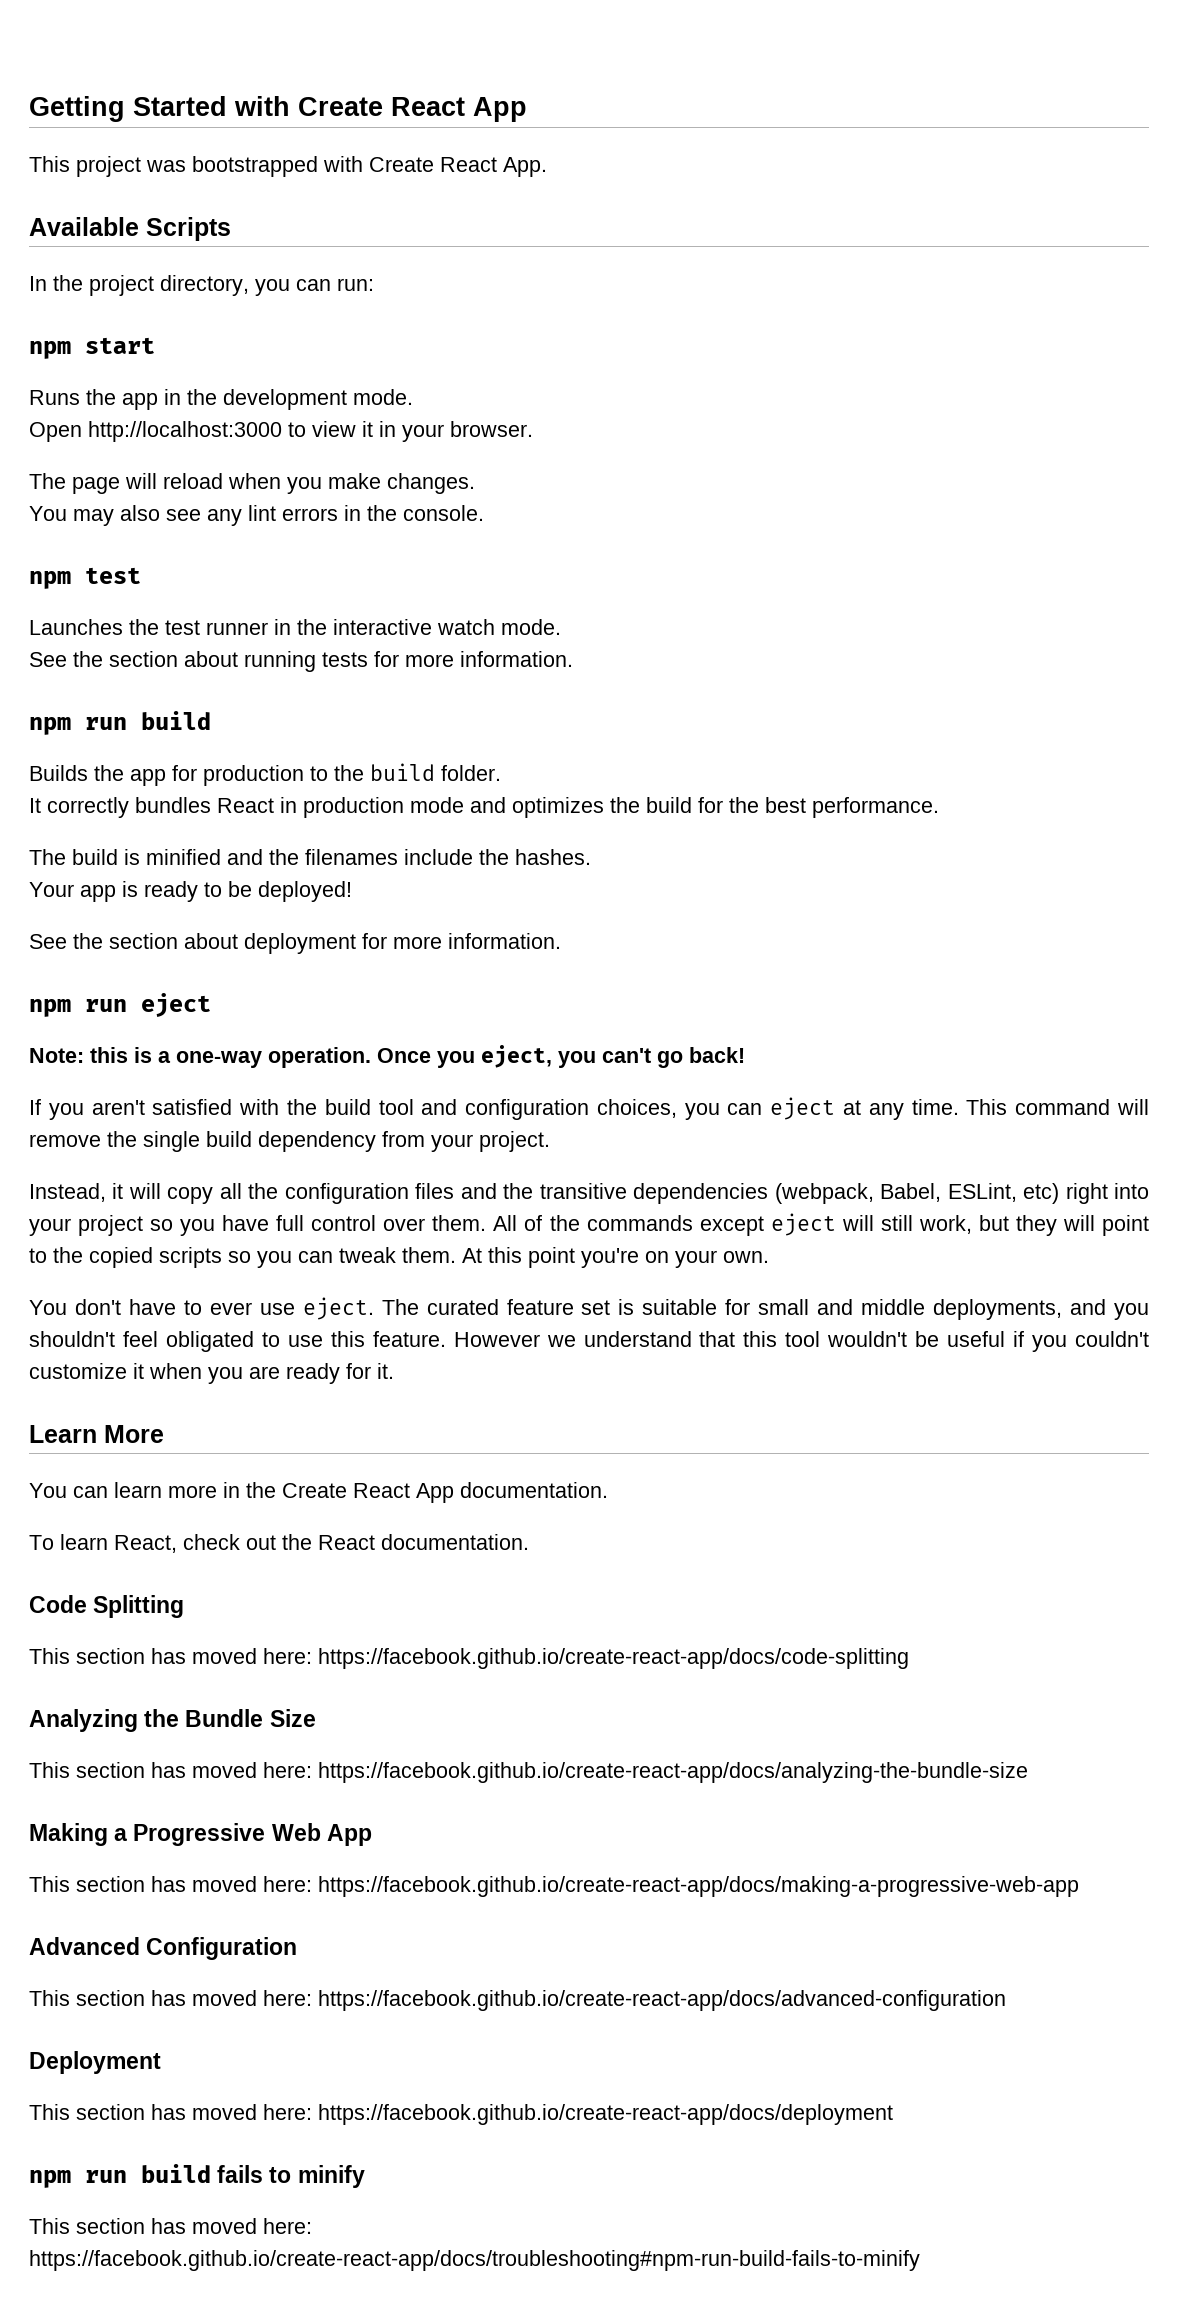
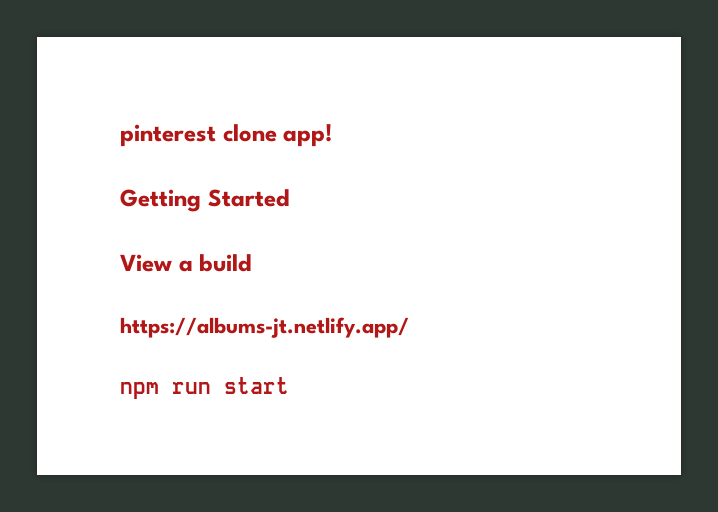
+ pinterest clone app!
- Getting Started with Create React App
- This project was bootstrapped with Create React App.
- Available Scripts
- In the project directory, you can run:
- npm start
- Runs the app in the development mode.
- Open http://localhost:3000 to view it in your browser.
- The page will reload when you make changes.
- You may also see any lint errors in the console.
- npm test
- Launches the test runner in the interactive watch mode.
- See the section about running tests for more information.
- npm run build
- Builds the app for production to the build folder.
- It correctly bundles React in production mode and optimizes the build for the best performance.
- The build is minified and the filenames include the hashes.
- Your app is ready to be deployed!
- See the section about deployment for more information.
- npm run eject
- Note: this is a one-way operation. Once you eject, you can't go back!
- If you aren't satisfied with the build tool and configuration choices, you can eject at any time. This command will remove the single build dependency from your project.
- Instead, it will copy all the configuration files and the transitive dependencies (webpack, Babel, ESLint, etc) right into your project so you have full control over them. All of the commands except eject will still work, but they will point to the copied scripts so you can tweak them. At this point you're on your own.
- You don't have to ever use eject. The curated feature set is suitable for small and middle deployments, and you shouldn't feel obligated to use this feature. However we understand that this tool wouldn't be useful if you couldn't customize it when you are ready for it.
- Learn More
- You can learn more in the Create React App documentation.
- To learn React, check out the React documentation.
- Code Splitting
- This section has moved here: https://facebook.github.io/create-react-app/docs/code-splitting
- Analyzing the Bundle Size
- This section has moved here: https://facebook.github.io/create-react-app/docs/analyzing-the-bundle-size
- Making a Progressive Web App
- This section has moved here: https://facebook.github.io/create-react-app/docs/making-a-progressive-web-app
- Advanced Configuration
- This section has moved here: https://facebook.github.io/create-react-app/docs/advanced-configuration
- Deployment
- This section has moved here: https://facebook.github.io/create-react-app/docs/deployment
- npm run build fails to minify
- This section has moved here: https://facebook.github.io/create-react-app/docs/troubleshooting#npm-run-build-fails-to-minify
+ Getting Started
+ View a build
+ https://albums-jt.netlify.app/
+ npm run start

